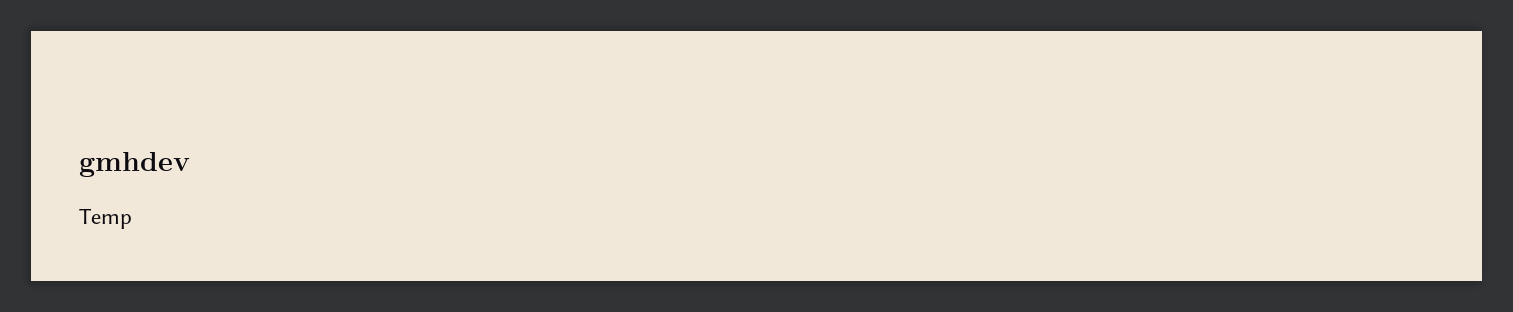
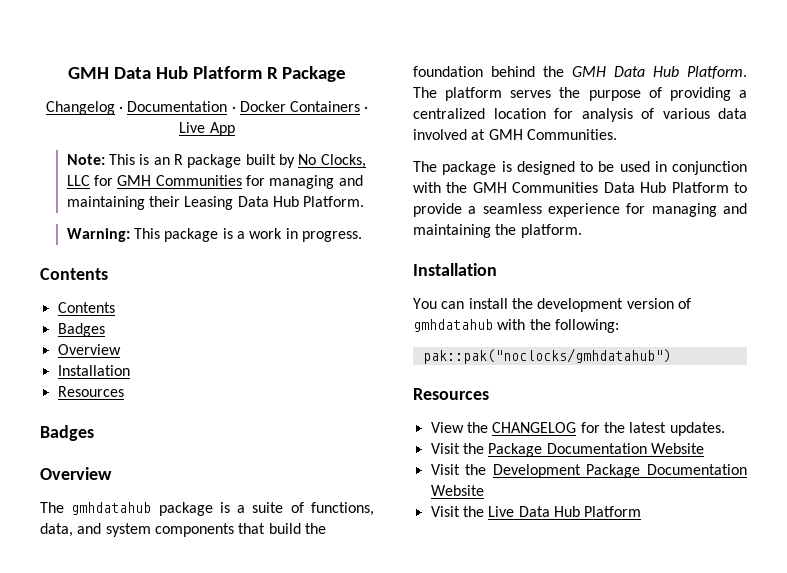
- gmhdev
- Temp
+ GMH Data Hub Platform R Package
+ Changelog · Documentation · Docker Containers · Live App
+ Note: This is an R package built by No Clocks, LLC for GMH Communities for managing and maintaining their Leasing Data Hub Platform.
+ Warning: This package is a work in progress.
+ Contents
+ Contents
+ Badges
+ Overview
+ Installation
+ Resources
+ Badges
+ Overview
+ The gmhdatahub package is a suite of functions, data, and system components that build the foundation behind the GMH Data Hub Platform. The platform serves the purpose of providing a centralized location for analysis of various data involved at GMH Communities.
+ The package is designed to be used in conjunction with the GMH Communities Data Hub Platform to provide a seamless experience for managing and maintaining the platform.
+ Installation
+ You can install the development version of gmhdatahub with the following:
+ pak::pak("noclocks/gmhdatahub")
+ Resources
+ View the CHANGELOG for the latest updates.
+ Visit the Package Documentation Website
+ Visit the Development Package Documentation Website
+ Visit the Live Data Hub Platform

